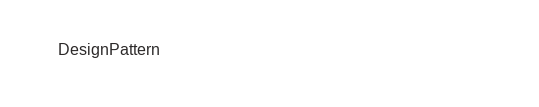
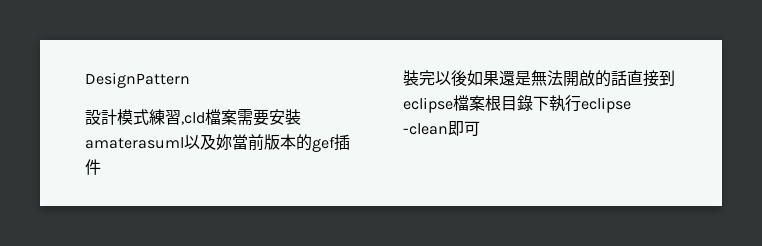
+ 設計模式練習,cld檔案需要安裝amaterasuml以及妳當前版本的gef插件
+ 裝完以後如果還是無法開啟的話直接到eclipse檔案根目錄下執行eclipse -clean即可

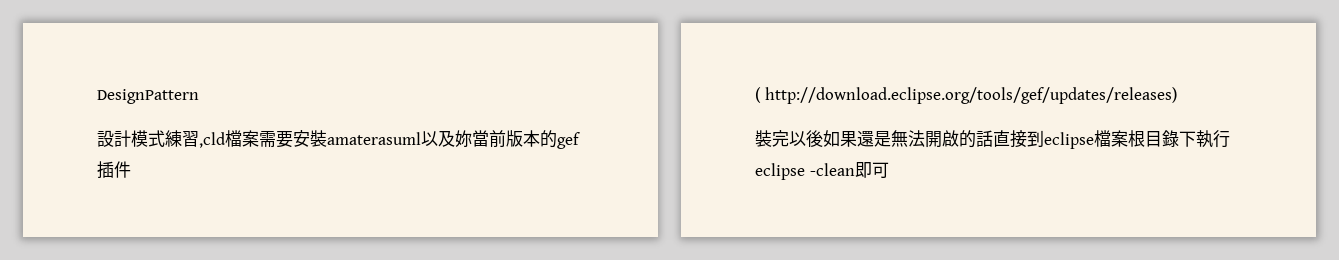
+ ( http://download.eclipse.org/tools/gef/updates/releases)

